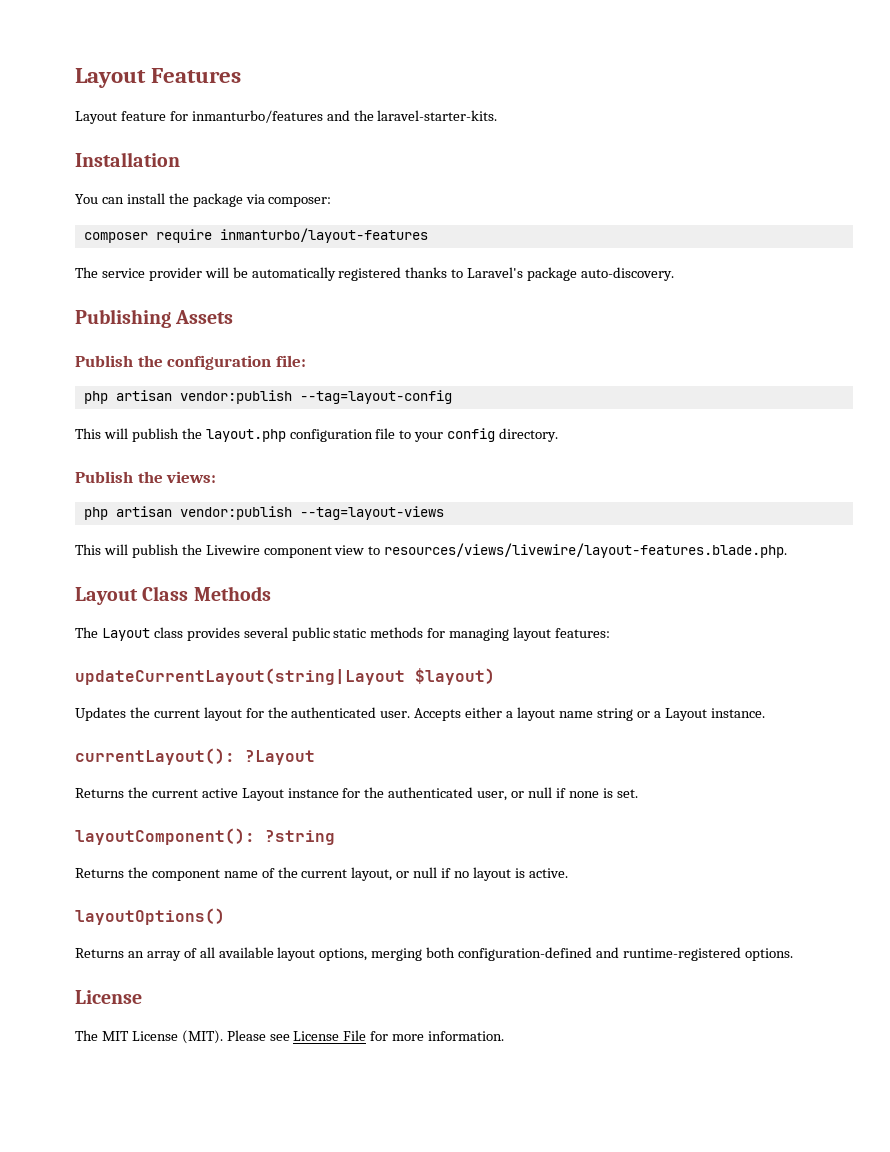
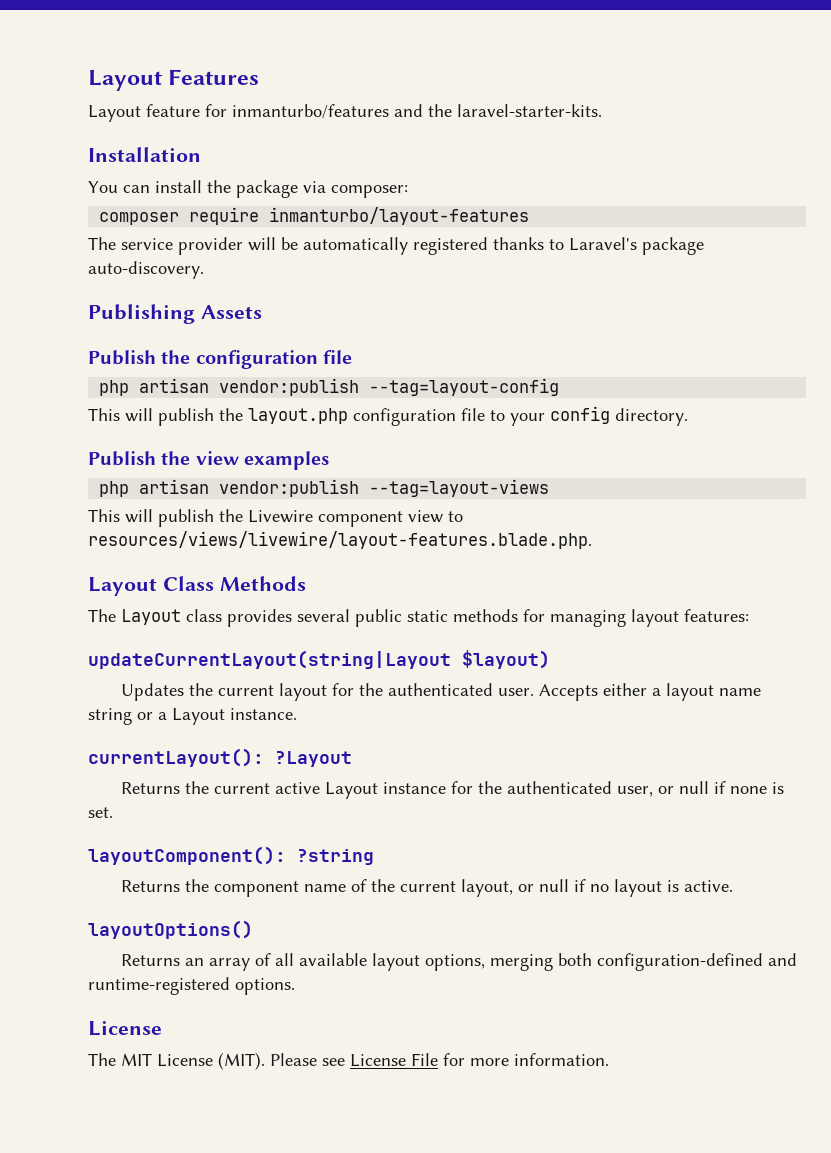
- Publish the configuration file:
+ Publish the configuration file
- Publish the views:
+ Publish the view examples

